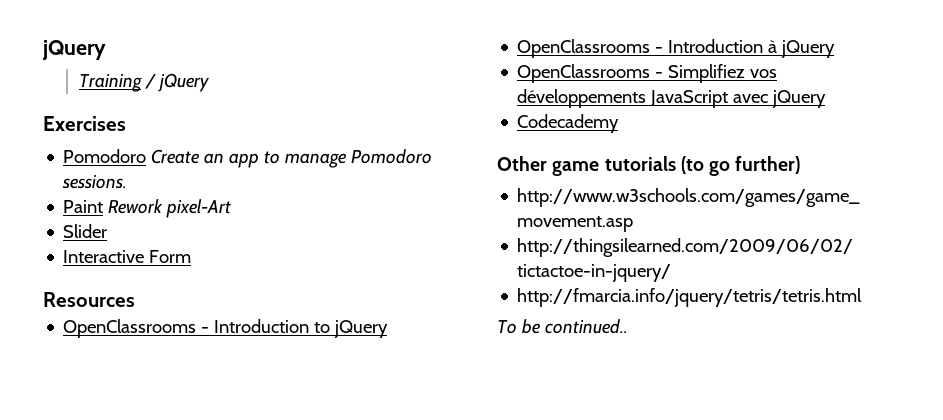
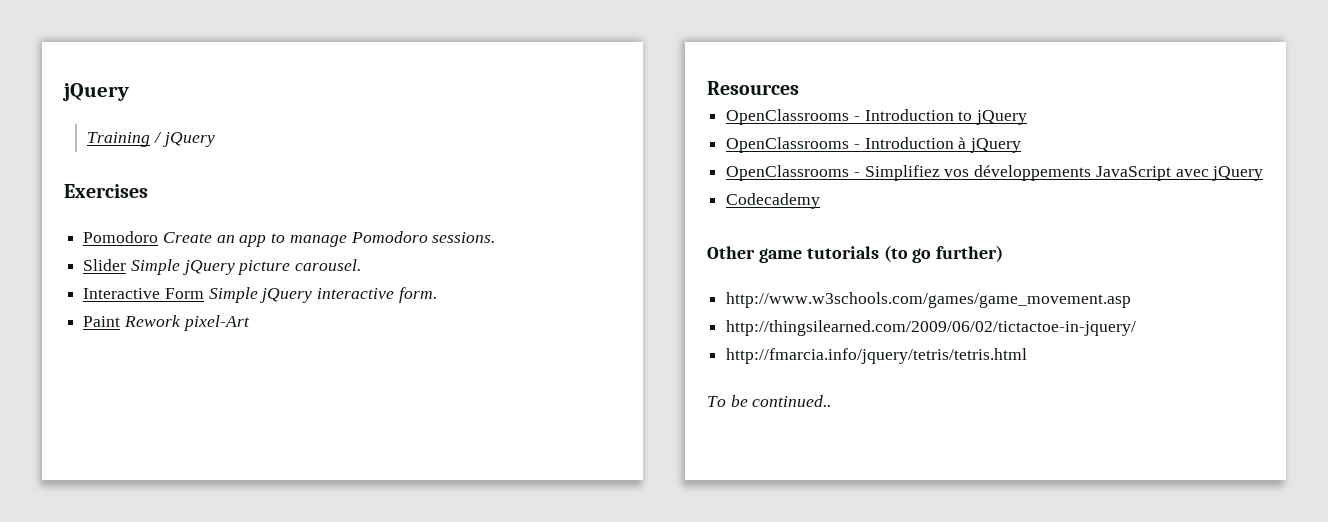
+ Slider Simple jQuery picture carousel.
+ Interactive Form Simple jQuery interactive form.
- Slider
- Interactive Form

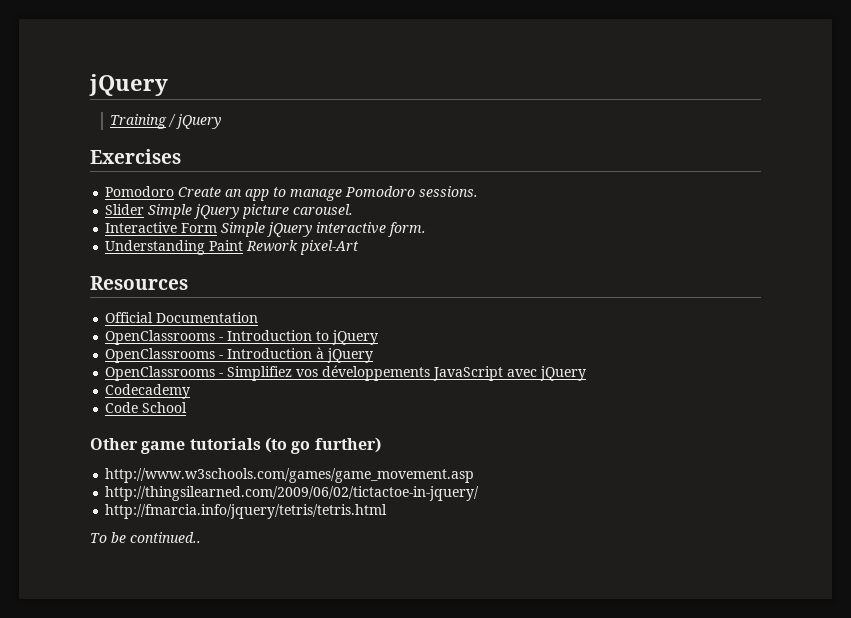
- Paint Rework pixel-Art
+ Understanding Paint Rework pixel-Art
+ Official Documentation
+ Code School

